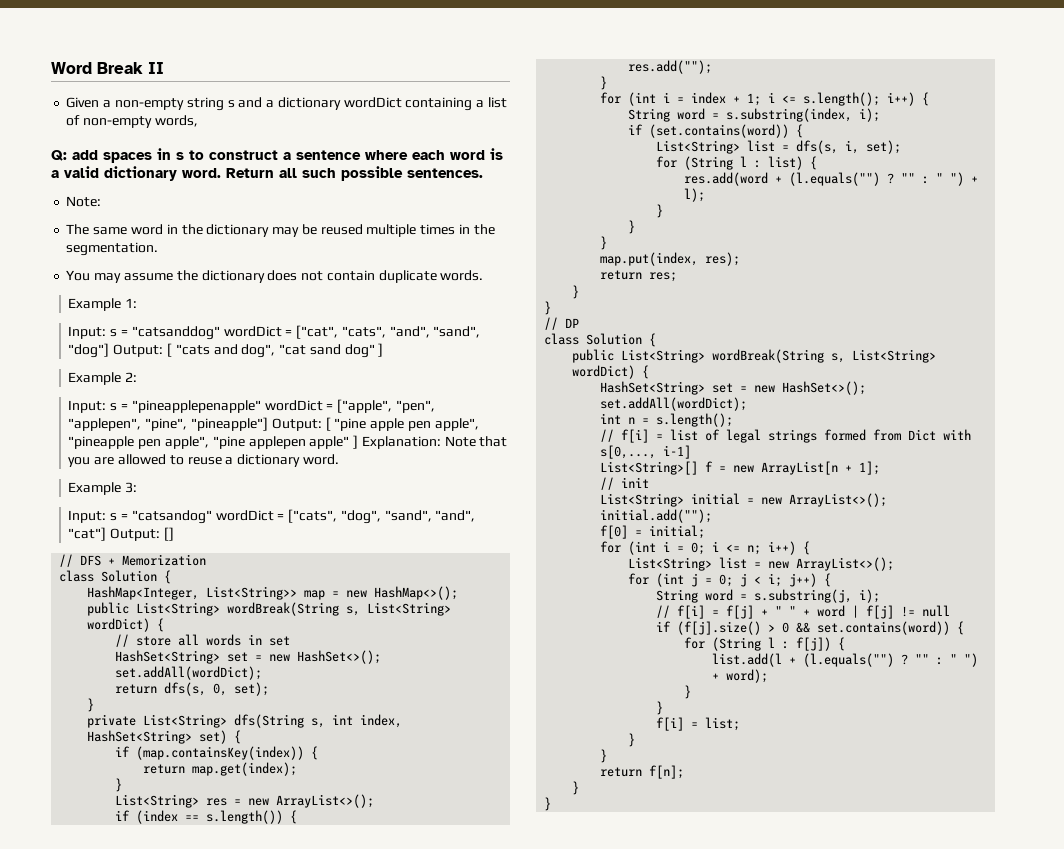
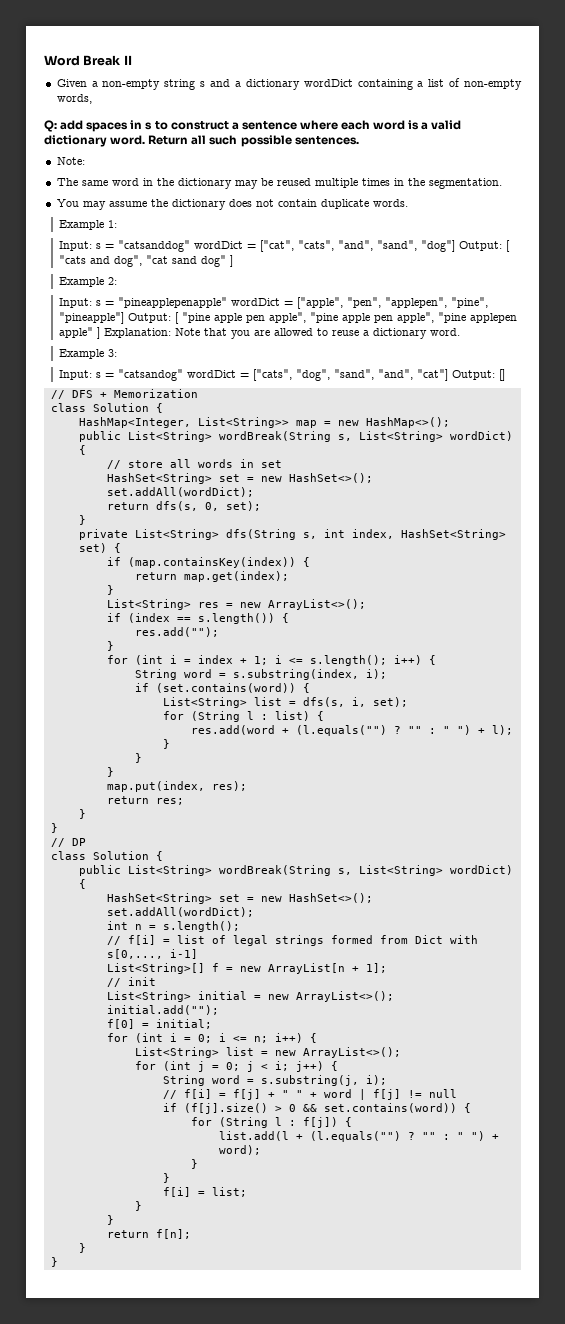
- Input: s = "pineapplepenapple" wordDict = ["apple", "pen", "applepen", "pine", "pineapple"] Output: [ "pine apple pen apple", "pineapple pen apple", "pine applepen apple" ] Explanation: Note that you are allowed to reuse a dictionary word.
+ Input: s = "pineapplepenapple" wordDict = ["apple", "pen", "applepen", "pine", "pineapple"] Output: [ "pine apple pen apple", "pine apple pen apple", "pine applepen apple" ] Explanation: Note that you are allowed to reuse a dictionary word.

